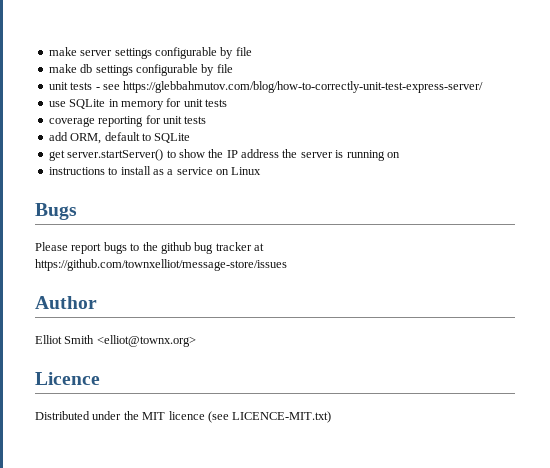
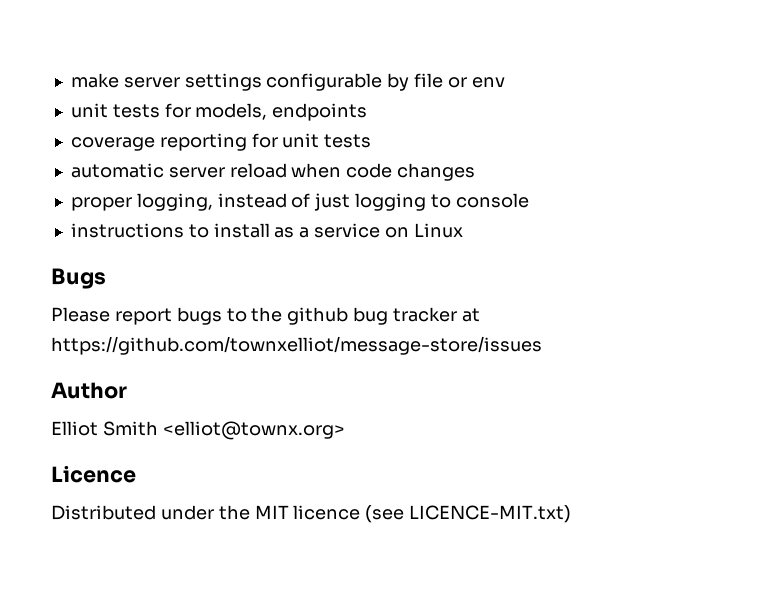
- make server settings configurable by file
- make db settings configurable by file
- unit tests - see https://glebbahmutov.com/blog/how-to-correctly-unit-test-express-server/
- use SQLite in memory for unit tests
+ make server settings configurable by file or env
+ unit tests for models, endpoints
- add ORM, default to SQLite
- get server.startServer() to show the IP address the server is running on
+ automatic server reload when code changes
+ proper logging, instead of just logging to console

